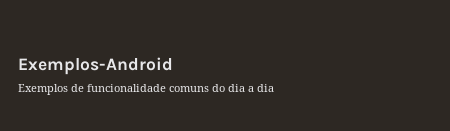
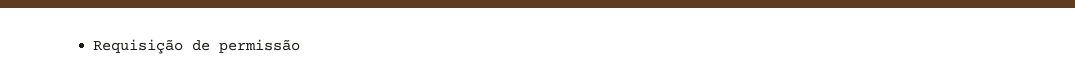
- Exemplos-Android
- Exemplos de funcionalidade comuns do dia a dia
+ Requisição de permissão

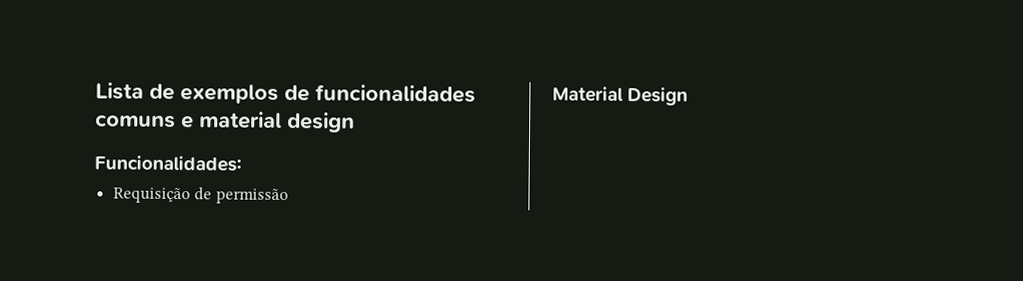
+ Lista de exemplos de funcionalidades comuns e material design
+ Funcionalidades:
+ Material Design

